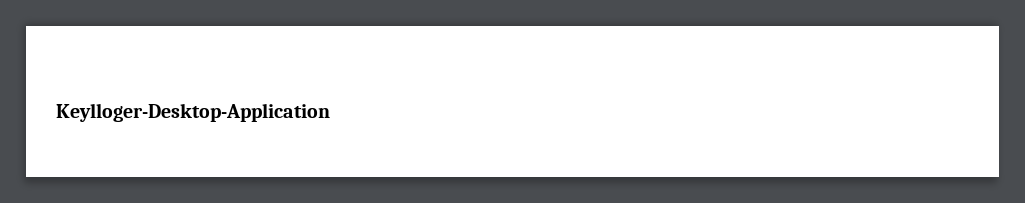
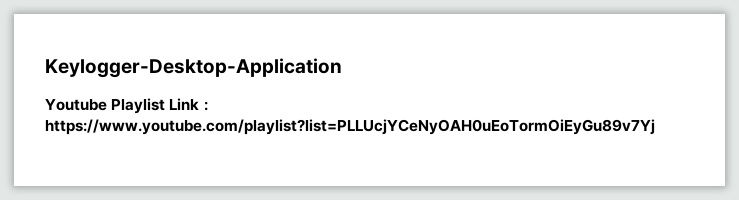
- Keylloger-Desktop-Application
+ Keylogger-Desktop-Application
+ Youtube Playlist Link : https://www.youtube.com/playlist?list=PLLUcjYCeNyOAH0uEoTormOiEyGu89v7Yj

